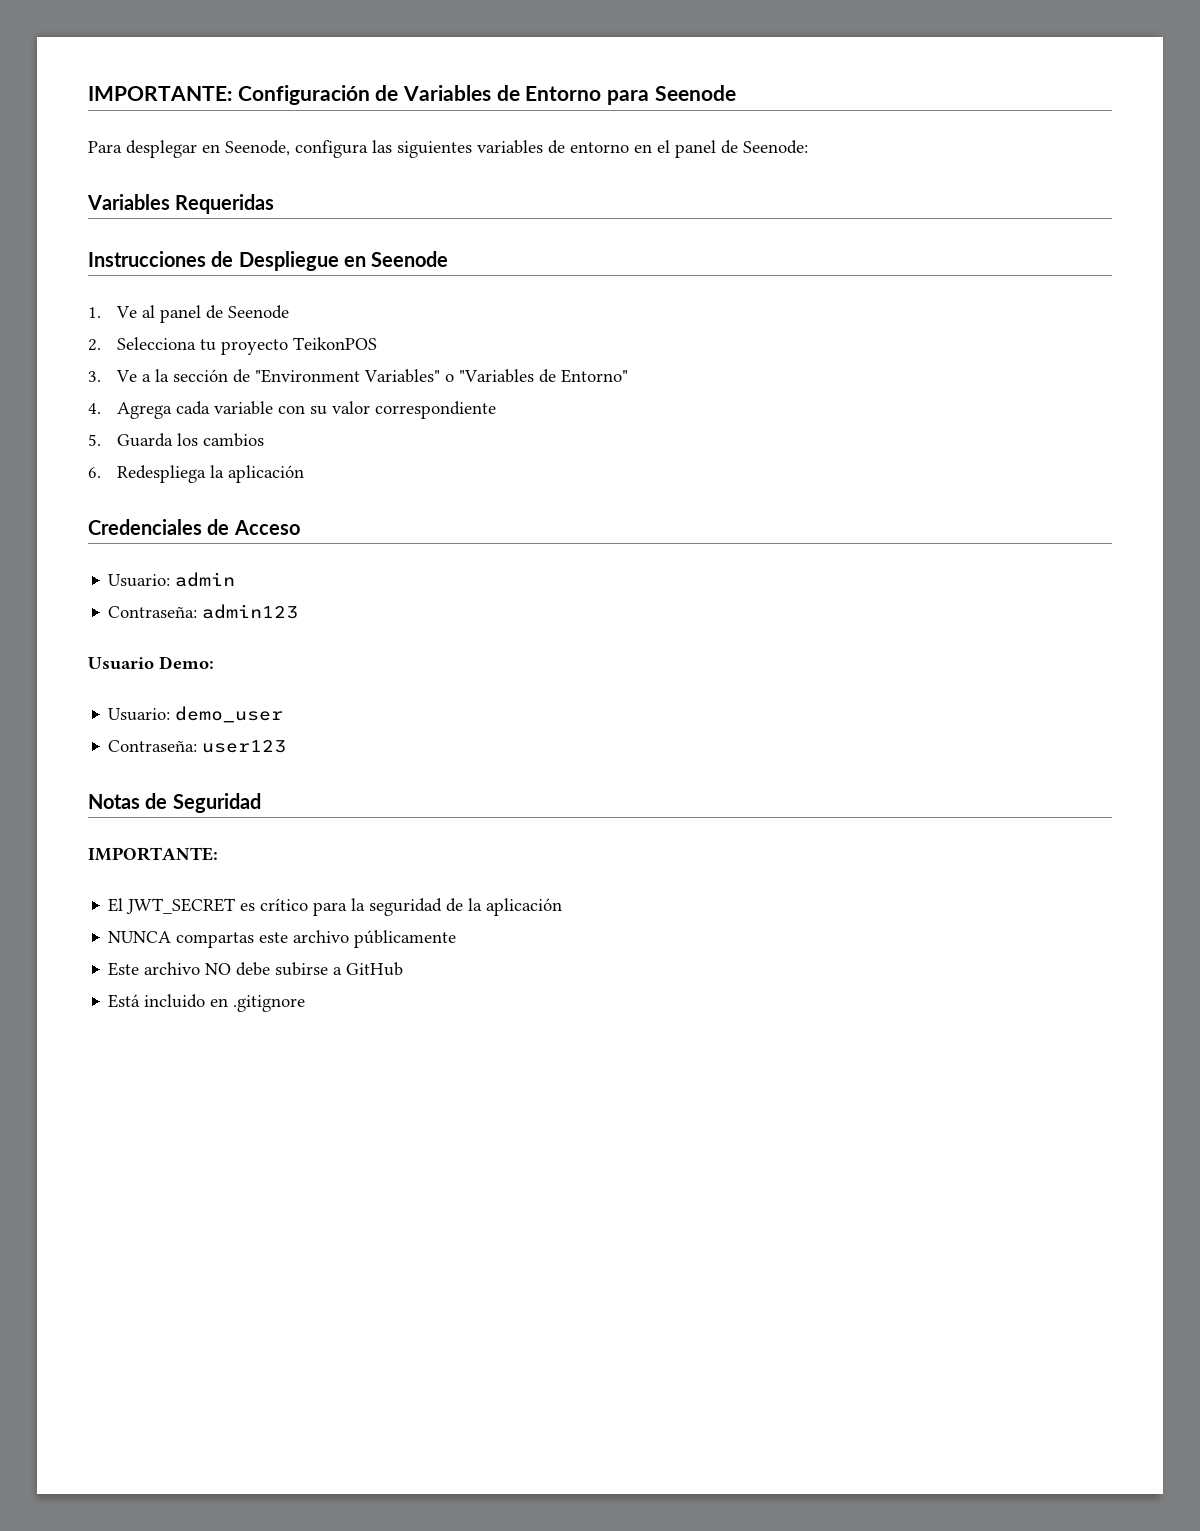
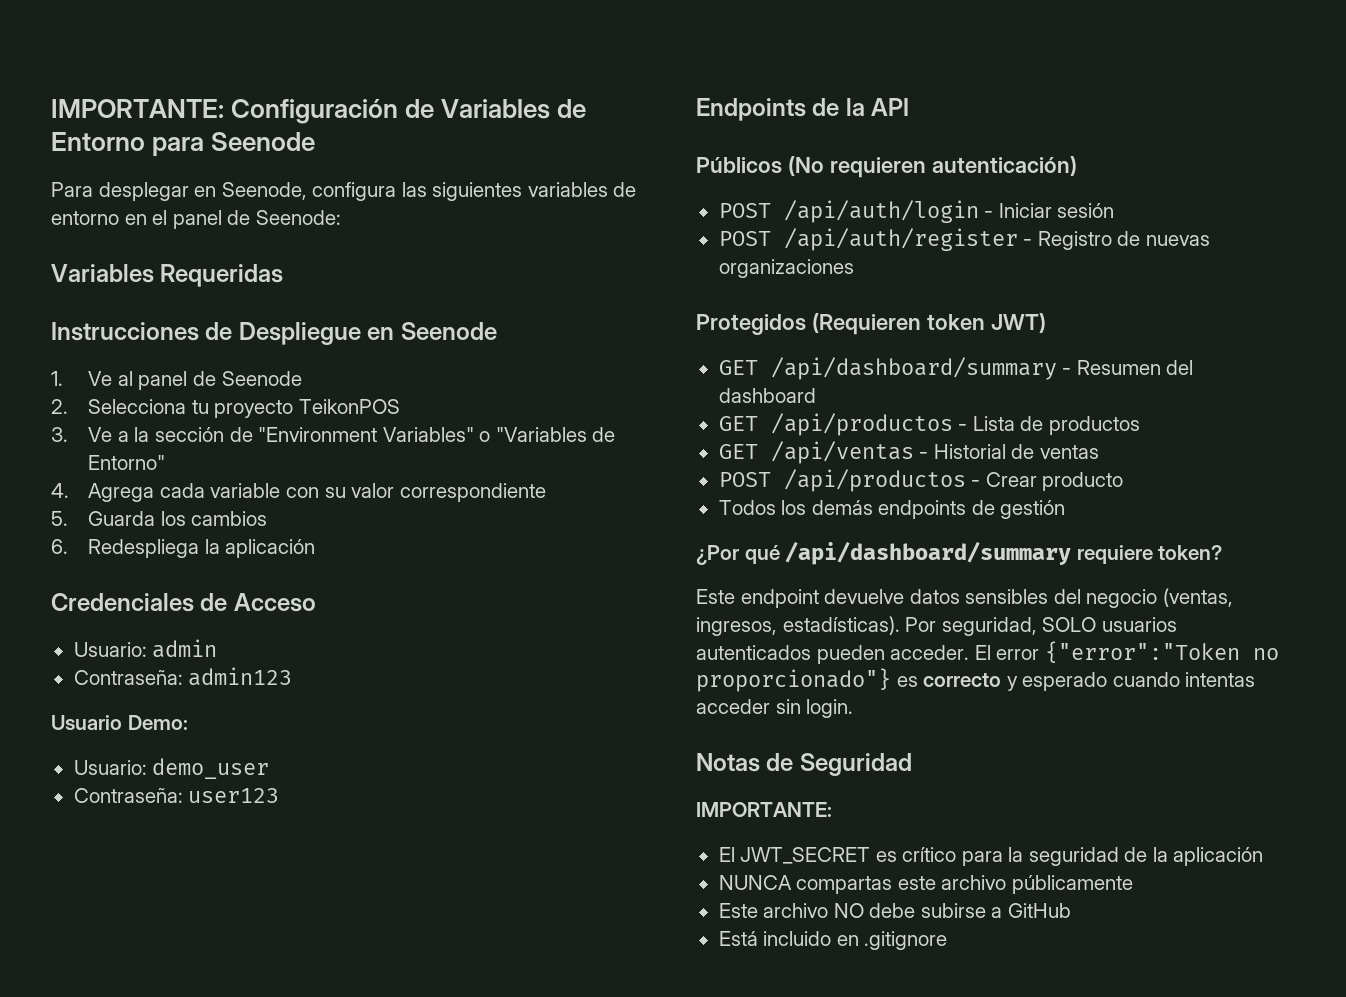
+ Endpoints de la API
+ Públicos (No requieren autenticación)
+ POST /api/auth/login - Iniciar sesión
+ POST /api/auth/register - Registro de nuevas organizaciones
+ Protegidos (Requieren token JWT)
+ GET /api/dashboard/summary - Resumen del dashboard
+ GET /api/productos - Lista de productos
+ GET /api/ventas - Historial de ventas
+ POST /api/productos - Crear producto
+ Todos los demás endpoints de gestión
+ ¿Por qué /api/dashboard/summary requiere token?
+ Este endpoint devuelve datos sensibles del negocio (ventas, ingresos, estadísticas). Por seguridad, SOLO usuarios autenticados pueden acceder. El error {"error":"Token no proporcionado"} es correcto y esperado cuando intentas acceder sin login.

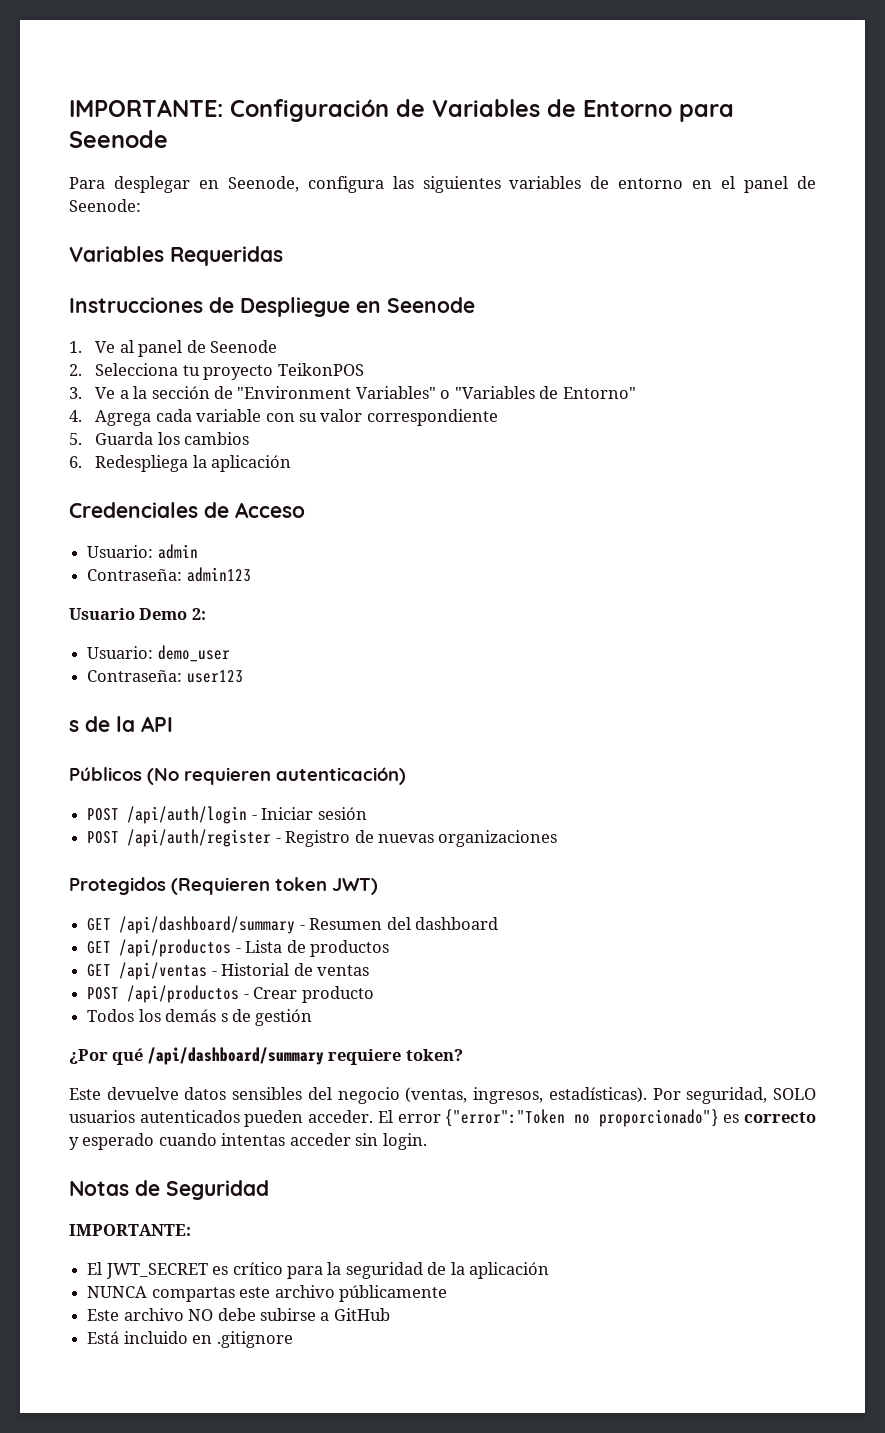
- Usuario Demo:
+ Usuario Demo 2:
- Endpoints de la API
+ s de la API
- Todos los demás endpoints de gestión
+ Todos los demás s de gestión
- Este endpoint devuelve datos sensibles del negocio (ventas, ingresos, estadísticas).
+ Este devuelve datos sensibles del negocio (ventas, ingresos, estadísticas).

